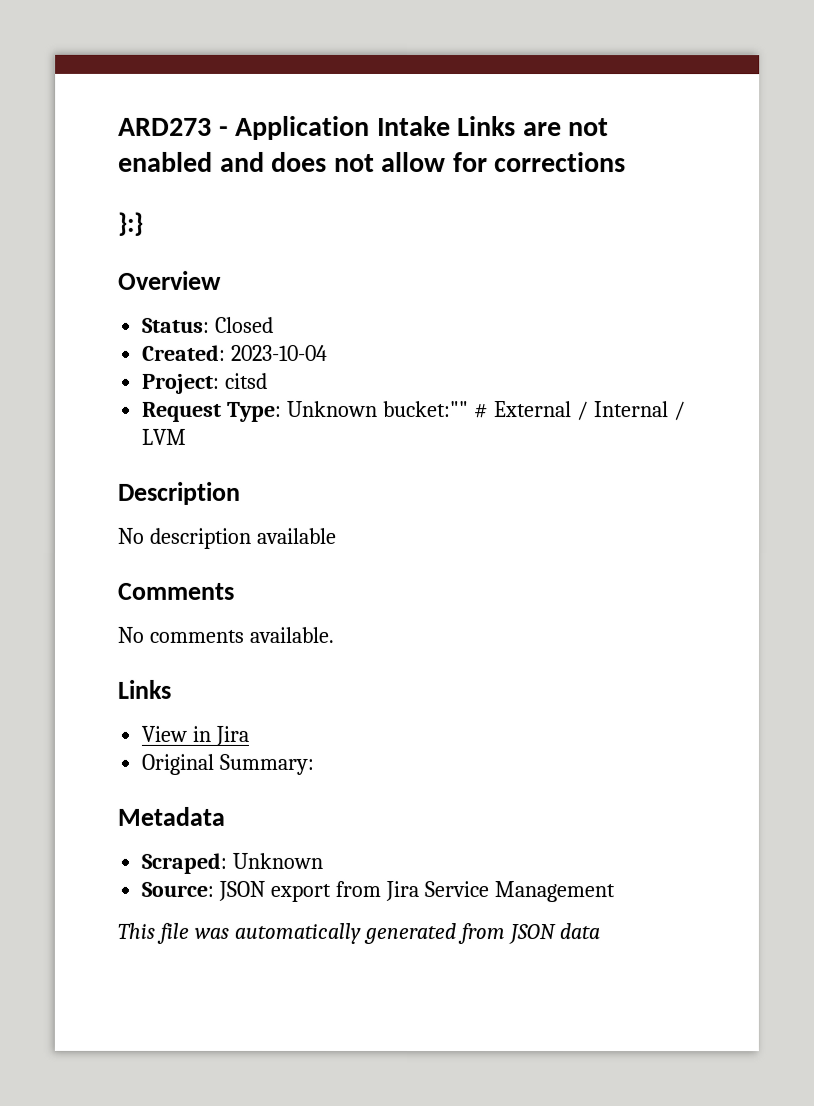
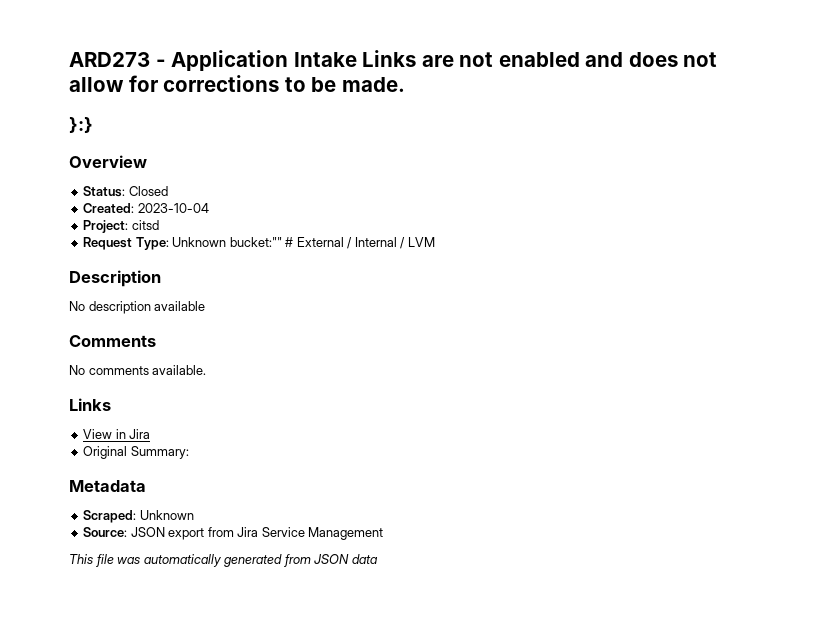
- ARD273 - Application Intake Links are not enabled and does not allow for corrections
+ ARD273 - Application Intake Links are not enabled and does not allow for corrections to be made.

